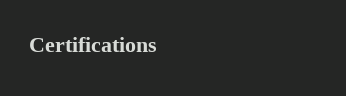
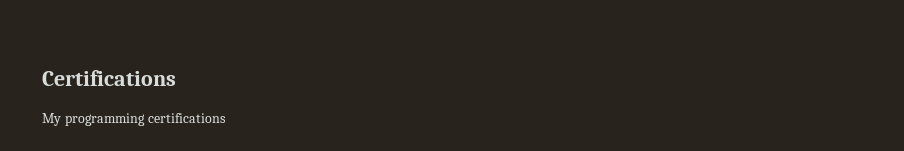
+ My programming certifications

